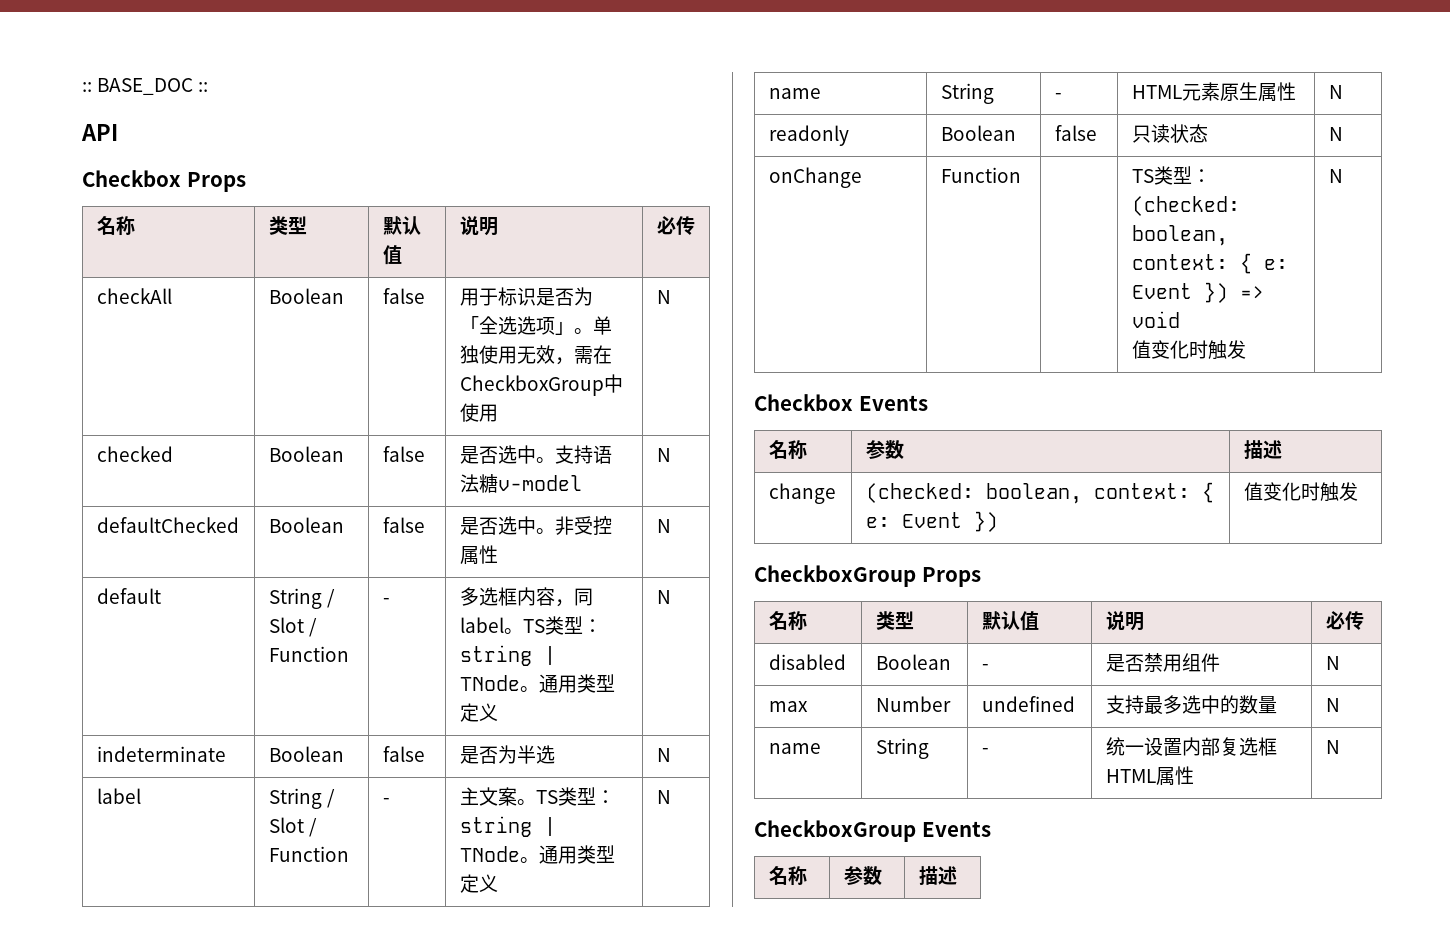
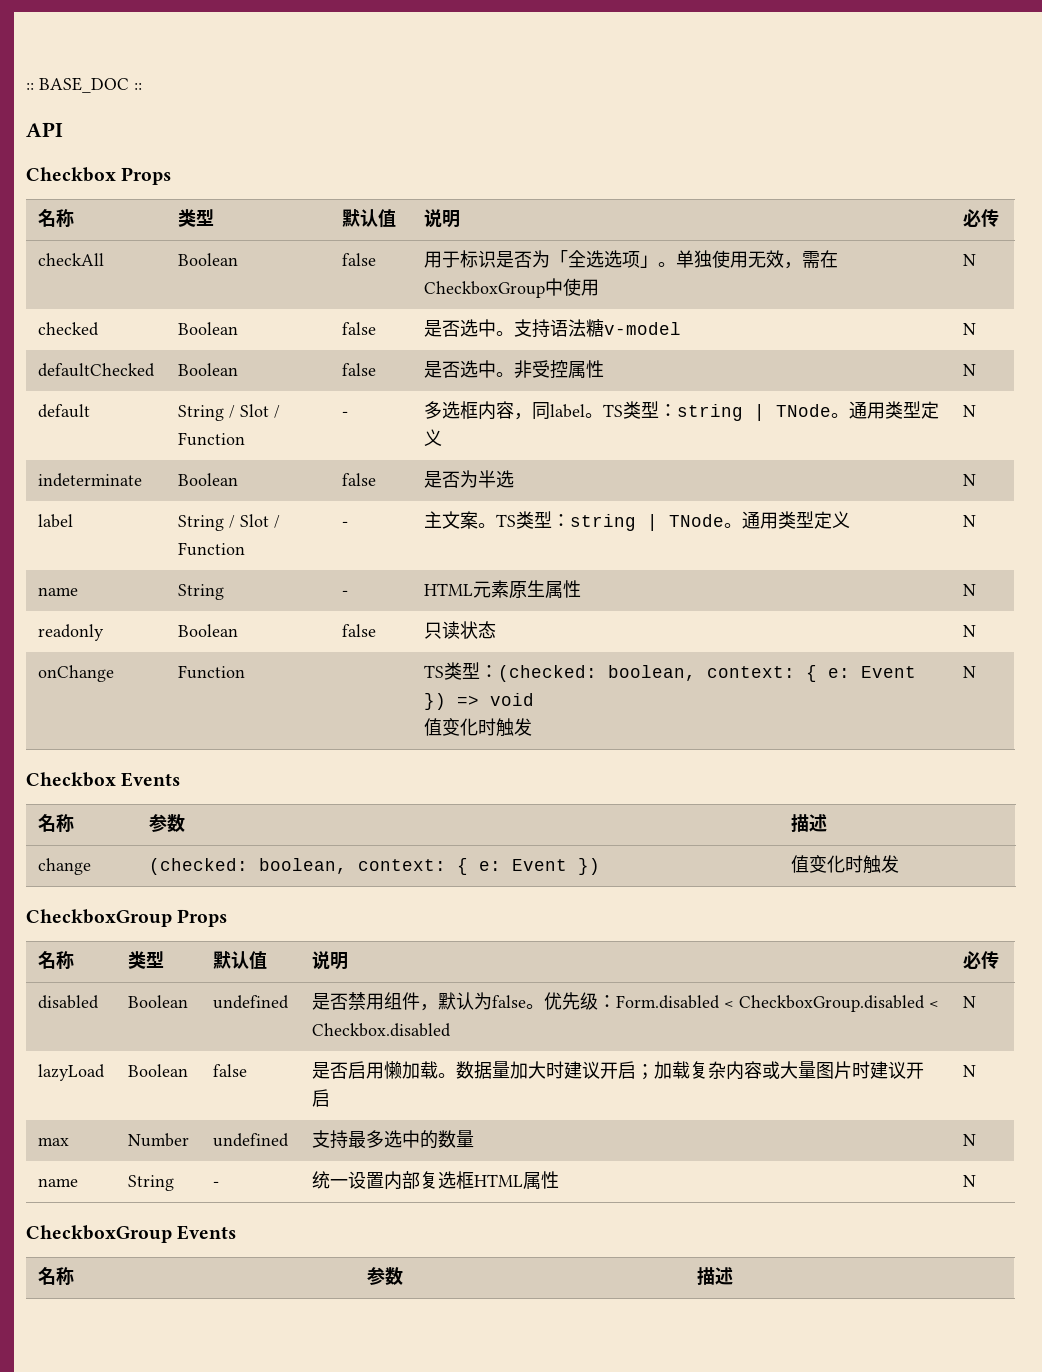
- disabled | Boolean | - | 是否禁用组件 | N
+ disabled | Boolean | undefined | 是否禁用组件，默认为false。优先级：Form.disabled < CheckboxGroup.disabled < Checkbox.disabled | N
+ lazyLoad | Boolean | false | 是否启用懒加载。数据量加大时建议开启；加载复杂内容或大量图片时建议开启 | N

